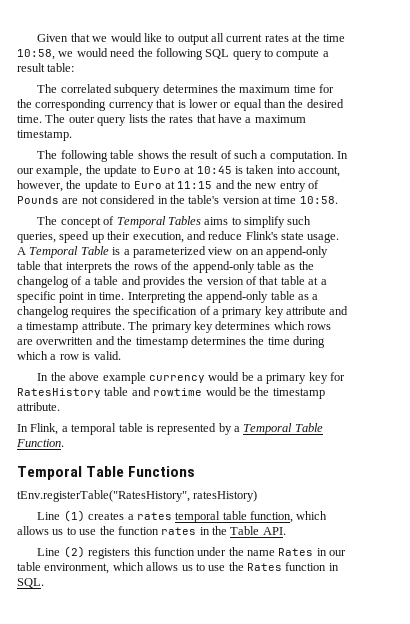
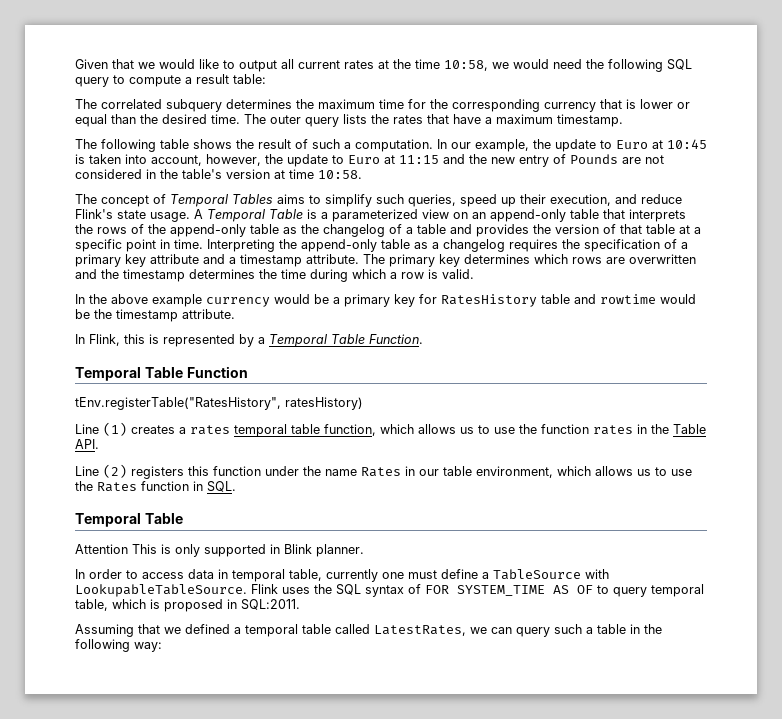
- In Flink, a temporal table is represented by a Temporal Table Function.
+ In Flink, this is represented by a Temporal Table Function.
- Temporal Table Functions
+ Temporal Table Function
  Line (2) registers this function under the name Rates in our table environment, which allows us to use the Rates function in SQL.
+ Temporal Table
+ Attention This is only supported in Blink planner.
+ In order to access data in temporal table, currently one must define a TableSource with LookupableTableSource. Flink uses the SQL syntax of FOR SYSTEM_TIME AS OF to query temporal table, which is proposed in SQL:2011.
+ Assuming that we defined a temporal table called LatestRates, we can query such a table in the following way:

